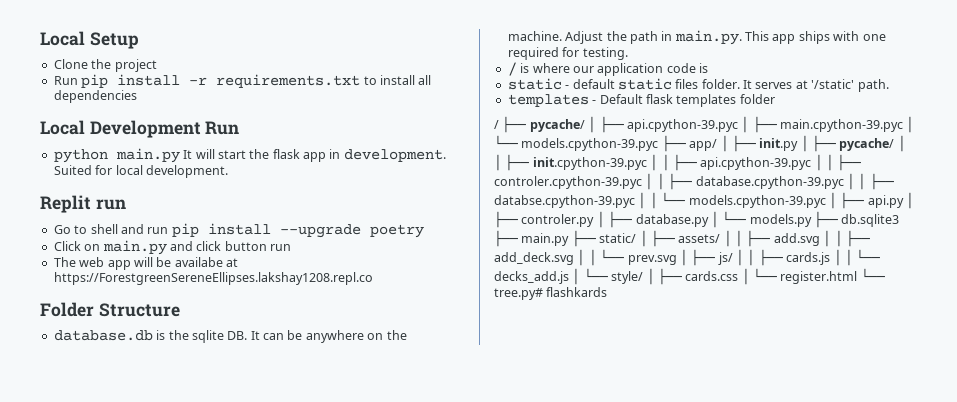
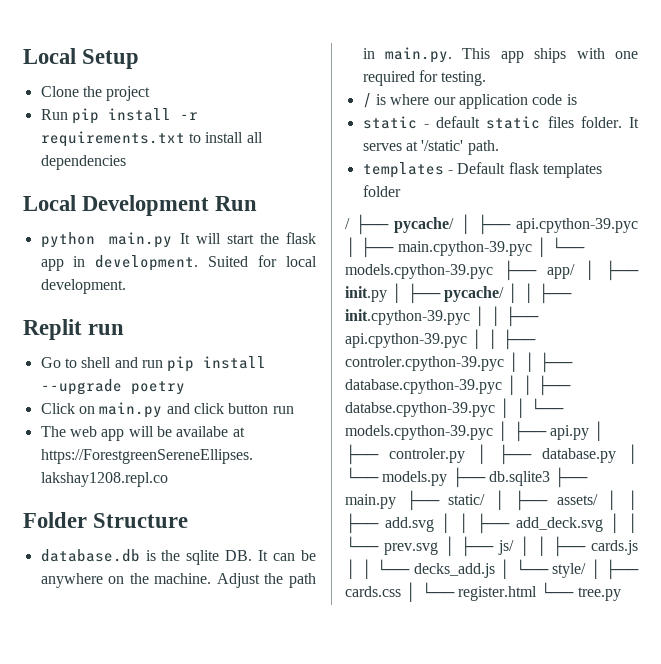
- / ├── pycache/ │ ├── api.cpython-39.pyc │ ├── main.cpython-39.pyc │ └── models.cpython-39.pyc ├── app/ │ ├── init.py │ ├── pycache/ │ │ ├── init.cpython-39.pyc │ │ ├── api.cpython-39.pyc │ │ ├── controler.cpython-39.pyc │ │ ├── database.cpython-39.pyc │ │ ├── databse.cpython-39.pyc │ │ └── models.cpython-39.pyc │ ├── api.py │ ├── controler.py │ ├── database.py │ └── models.py ├── db.sqlite3 ├── main.py ├── static/ │ ├── assets/ │ │ ├── add.svg │ │ ├── add_deck.svg │ │ └── prev.svg │ ├── js/ │ │ ├── cards.js │ │ └── decks_add.js │ └── style/ │ ├── cards.css │ └── register.html └── tree.py# flashkards
+ / ├── pycache/ │ ├── api.cpython-39.pyc │ ├── main.cpython-39.pyc │ └── models.cpython-39.pyc ├── app/ │ ├── init.py │ ├── pycache/ │ │ ├── init.cpython-39.pyc │ │ ├── api.cpython-39.pyc │ │ ├── controler.cpython-39.pyc │ │ ├── database.cpython-39.pyc │ │ ├── databse.cpython-39.pyc │ │ └── models.cpython-39.pyc │ ├── api.py │ ├── controler.py │ ├── database.py │ └── models.py ├── db.sqlite3 ├── main.py ├── static/ │ ├── assets/ │ │ ├── add.svg │ │ ├── add_deck.svg │ │ └── prev.svg │ ├── js/ │ │ ├── cards.js │ │ └── decks_add.js │ └── style/ │ ├── cards.css │ └── register.html └── tree.py

